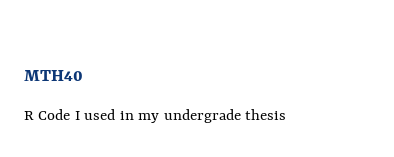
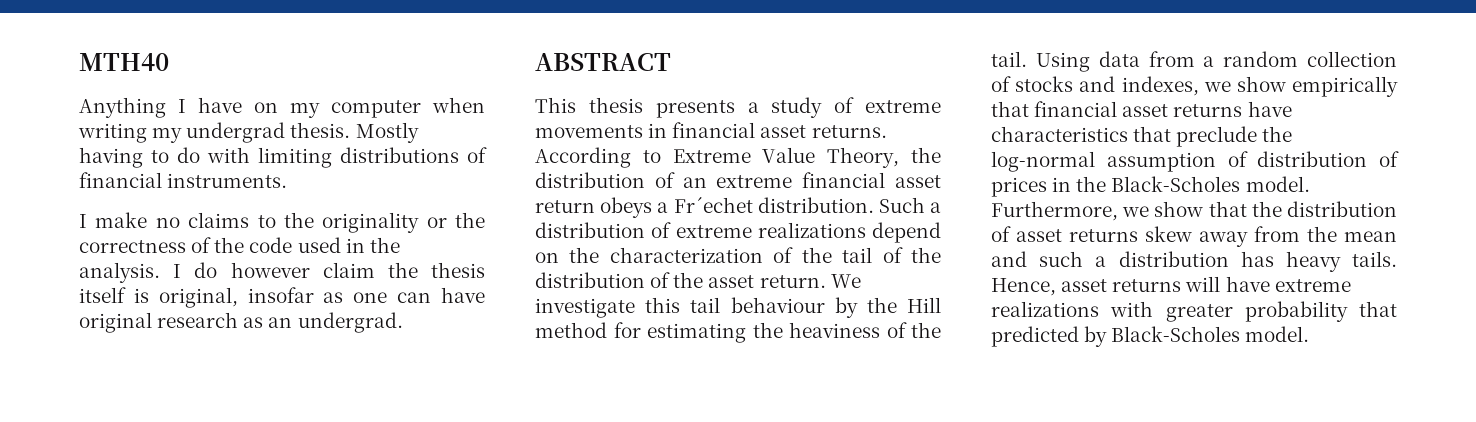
- R Code I used in my undergrade thesis
+ Anything I have on my computer when writing my undergrad thesis. Mostly having to do with limiting distributions of financial instruments.
+ I make no claims to the originality or the correctness of the code used in the analysis. I do however claim the thesis itself is original, insofar as one can have original research as an undergrad.
+ ABSTRACT
+ This thesis presents a study of extreme movements in financial asset returns. According to Extreme Value Theory, the distribution of an extreme financial asset return obeys a Fr´echet distribution. Such a distribution of extreme realizations depend on the characterization of the tail of the distribution of the asset return. We investigate this tail behaviour by the Hill method for estimating the heaviness of the tail. Using data from a random collection of stocks and indexes, we show empirically that financial asset returns have characteristics that preclude the log-normal assumption of distribution of prices in the Black-Scholes model. Furthermore, we show that the distribution of asset returns skew away from the mean and such a distribution has heavy tails. Hence, asset returns will have extreme realizations with greater probability that predicted by Black-Scholes model.

